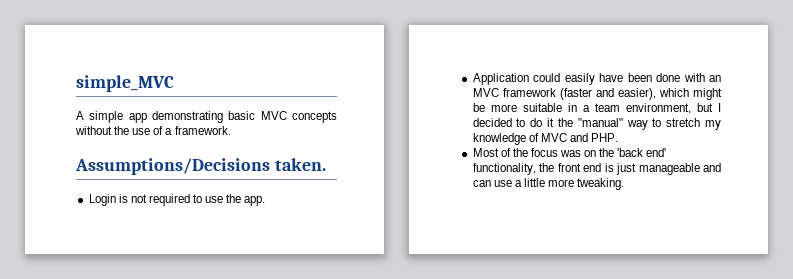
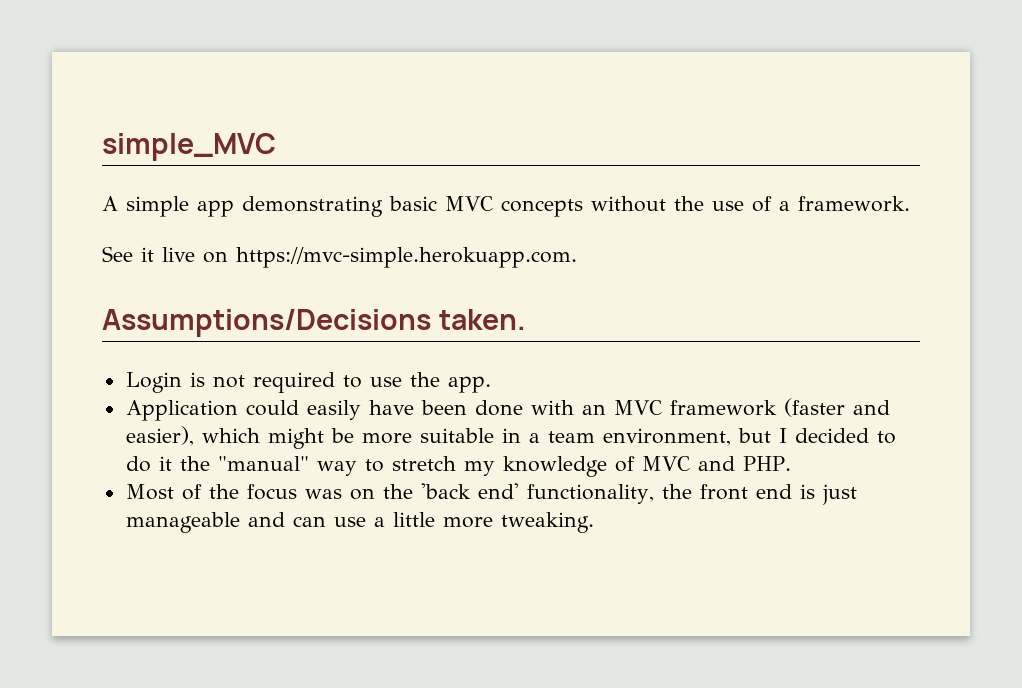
+ See it live on https://mvc-simple.herokuapp.com.

